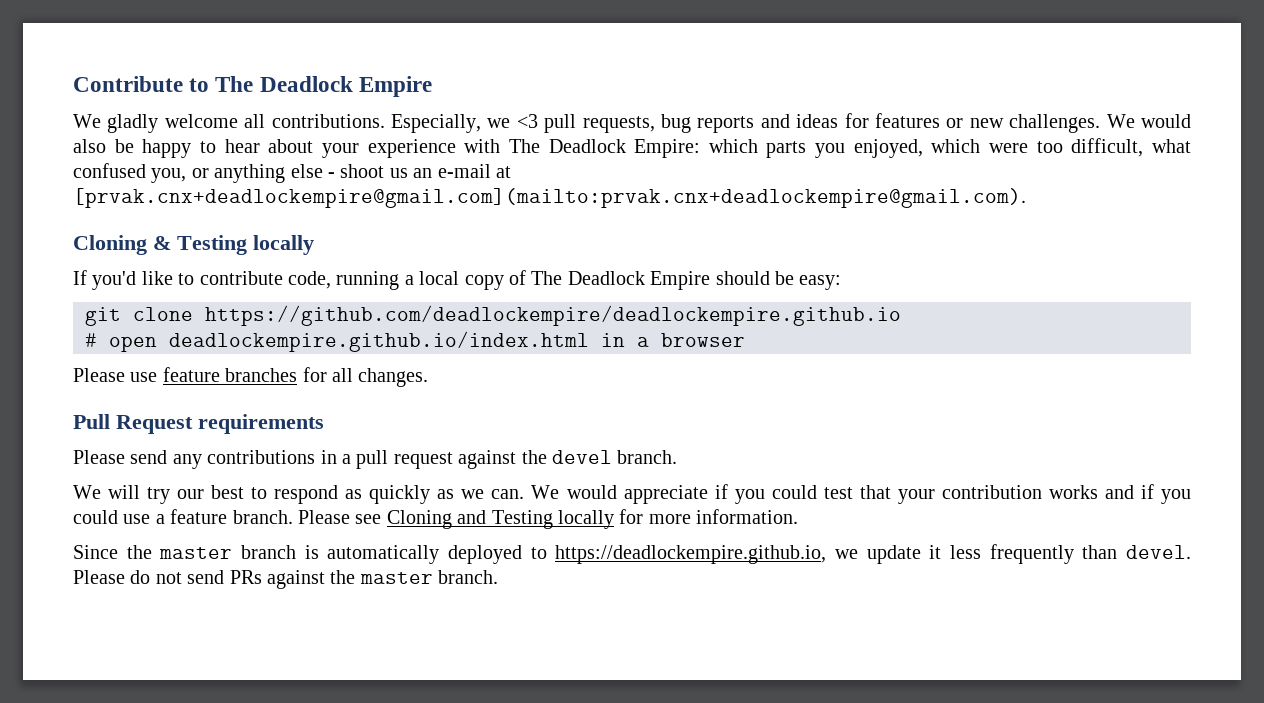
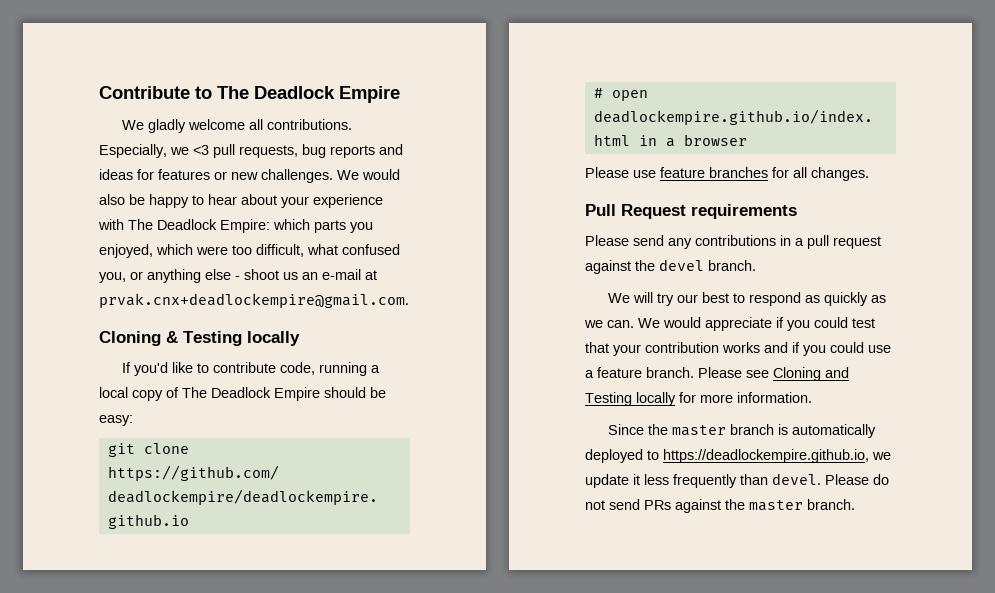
- We would also be happy to hear about your experience with The Deadlock Empire: which parts you enjoyed, which were too difficult, what confused you, or anything else - shoot us an e-mail at [prvak.cnx+deadlockempire@gmail.com](mailto:prvak.cnx+deadlockempire@gmail.com).
+ We would also be happy to hear about your experience with The Deadlock Empire: which parts you enjoyed, which were too difficult, what confused you, or anything else - shoot us an e-mail at prvak.cnx+deadlockempire@gmail.com.

